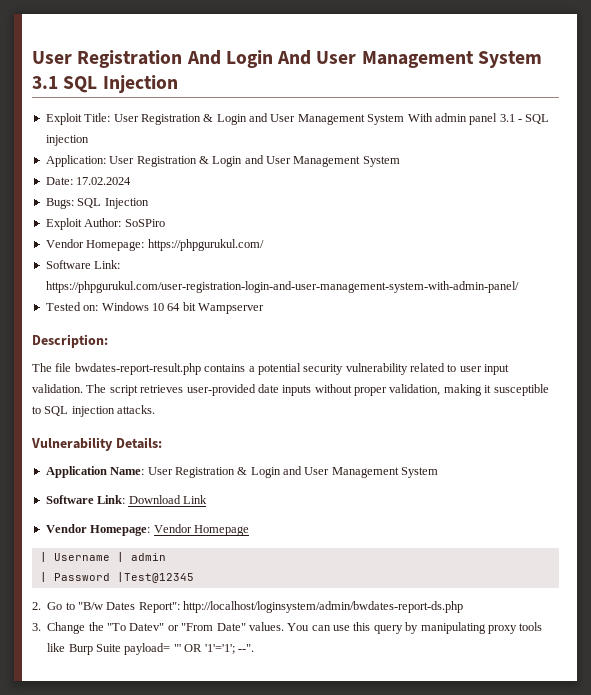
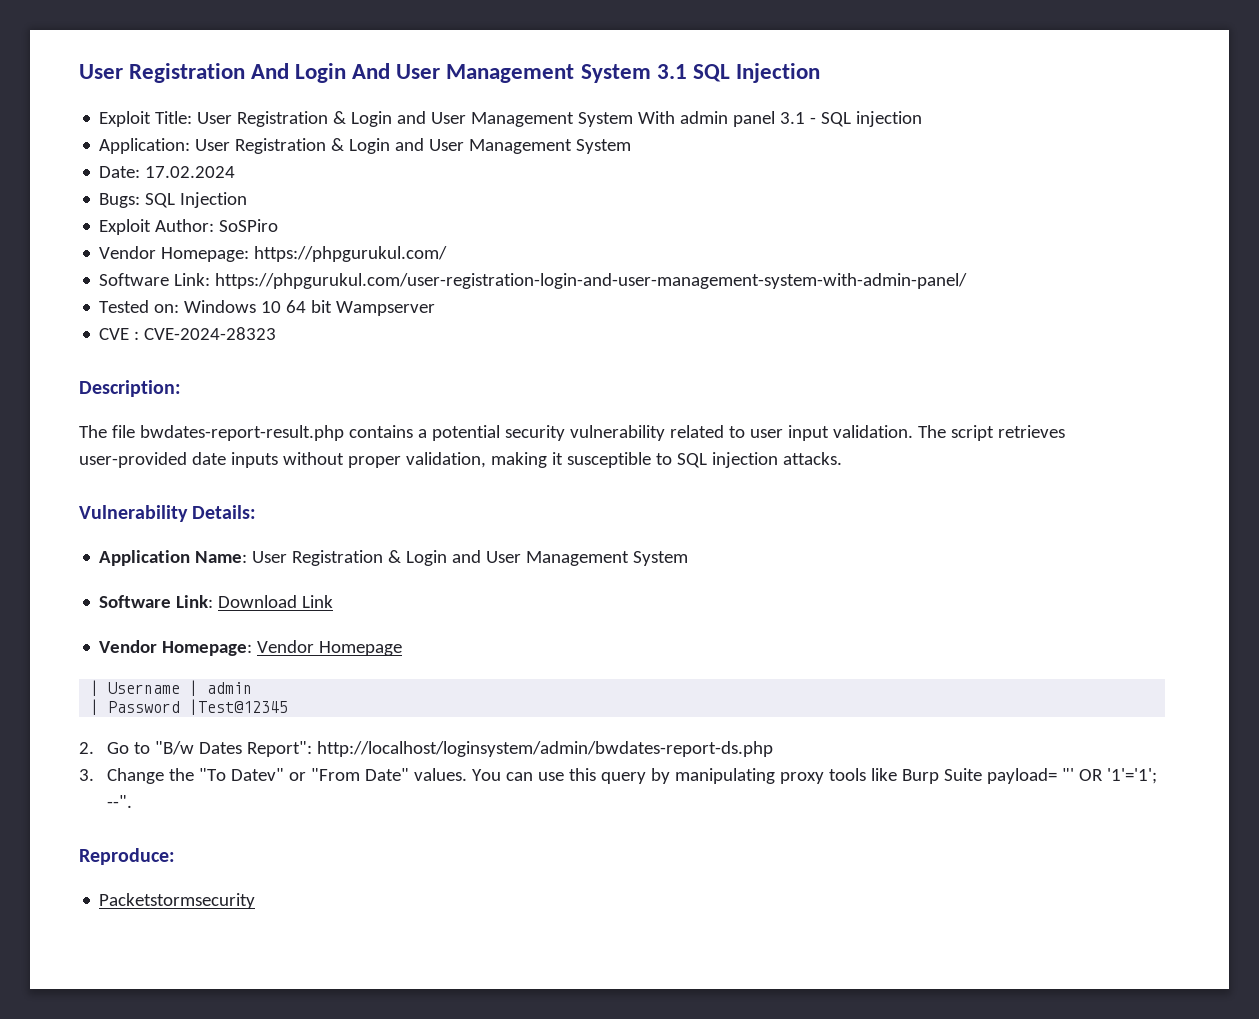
+ CVE : CVE-2024-28323
+ Reproduce:
+ Packetstormsecurity

